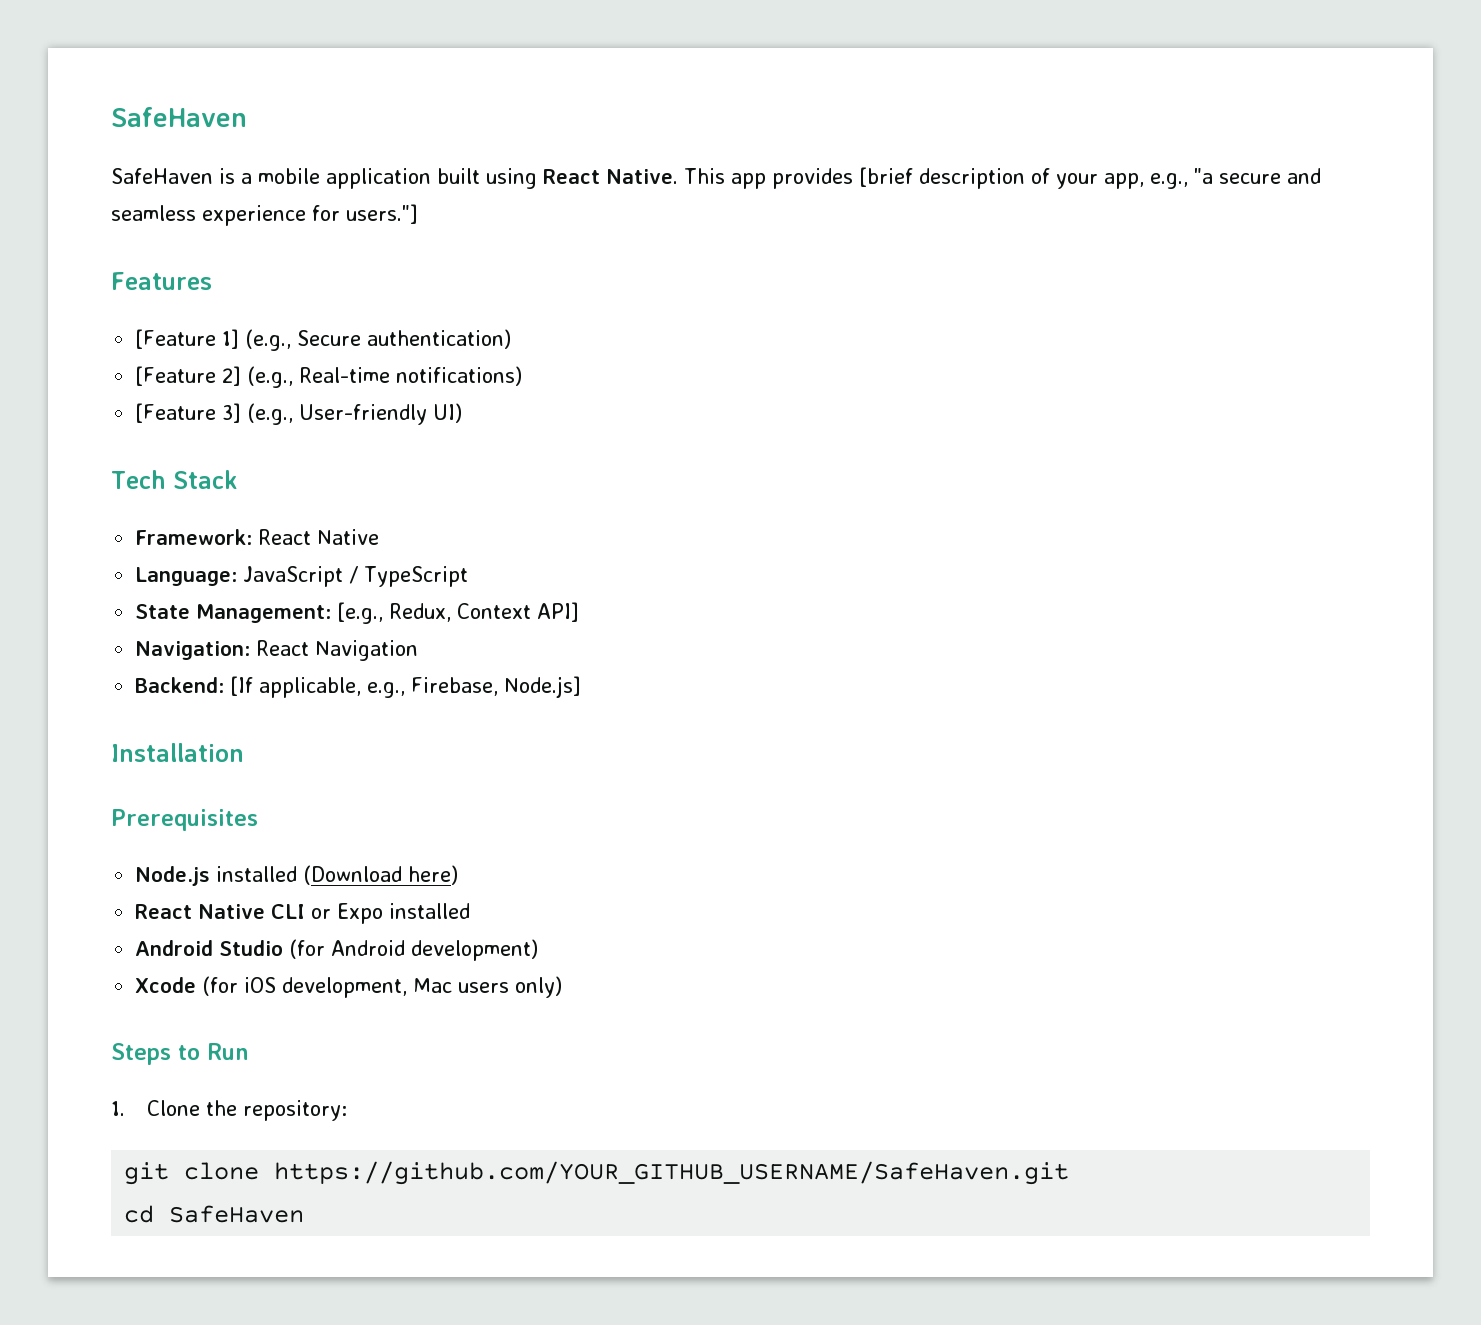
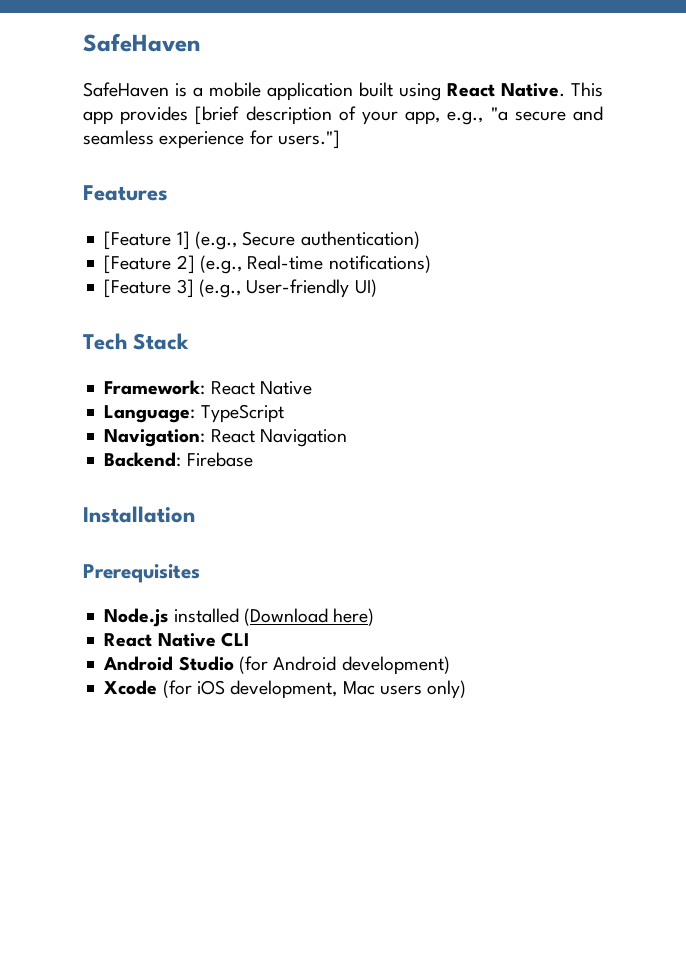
- Language: JavaScript / TypeScript
+ Language: TypeScript
- State Management: [e.g., Redux, Context API]
- Backend: [If applicable, e.g., Firebase, Node.js]
+ Backend: Firebase
- React Native CLI or Expo installed
+ React Native CLI
- Steps to Run
- 1. Clone the repository:
- git clone https://github.com/YOUR_GITHUB_USERNAME/SafeHaven.git
- cd SafeHaven

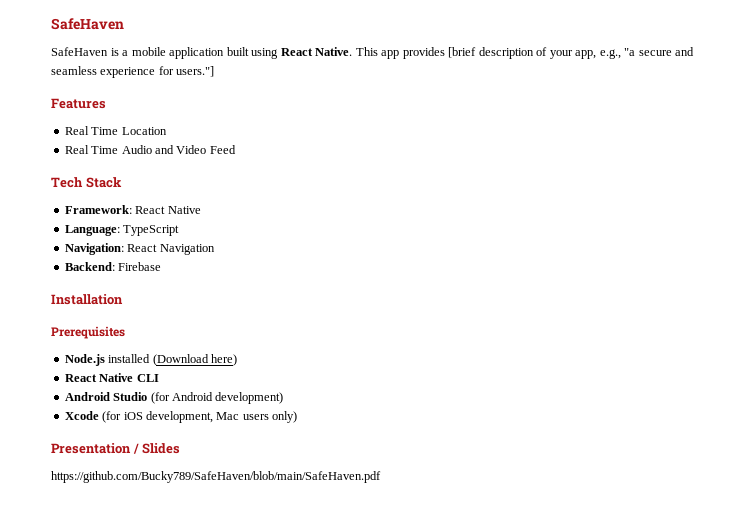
- [Feature 1] (e.g., Secure authentication)
- [Feature 2] (e.g., Real-time notifications)
- [Feature 3] (e.g., User-friendly UI)
+ Real Time Location
+ Real Time Audio and Video Feed
+ Presentation / Slides
+ https://github.com/Bucky789/SafeHaven/blob/main/SafeHaven.pdf

